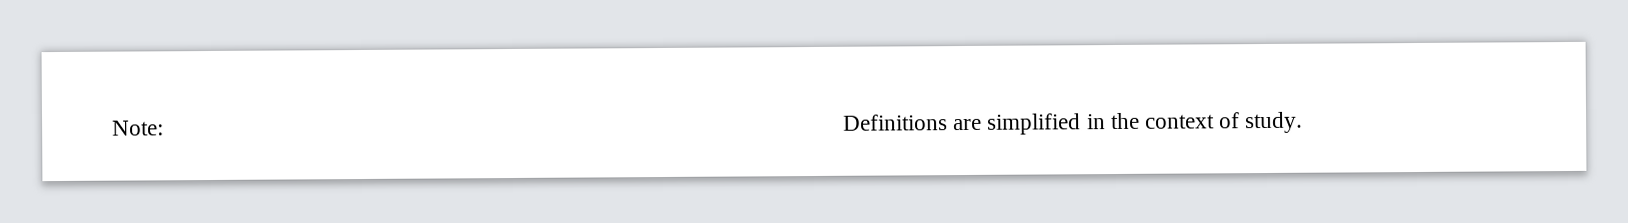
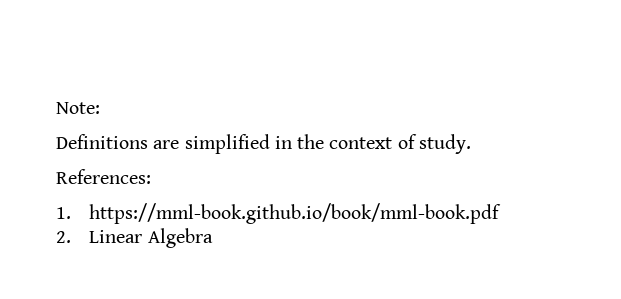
+ References:
+ 1. https://mml-book.github.io/book/mml-book.pdf
+ 2. Linear Algebra

